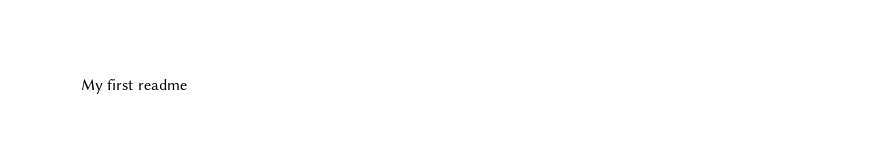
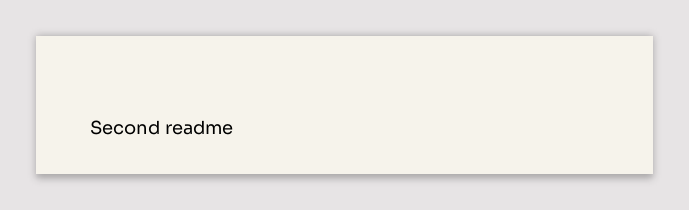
- My first readme
+ Second readme

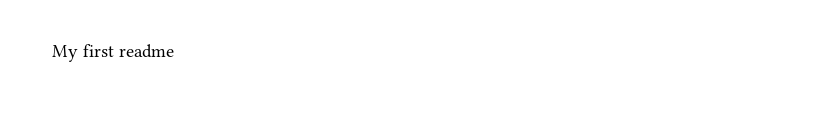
- Second readme
+ My first readme

